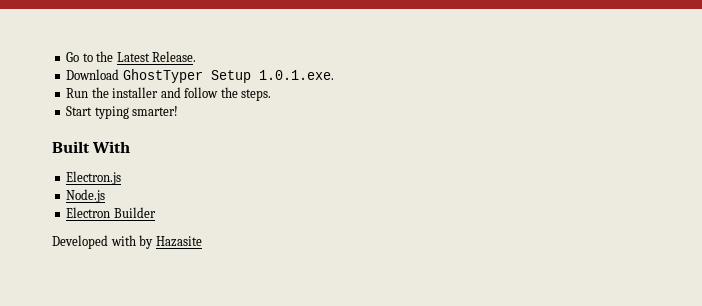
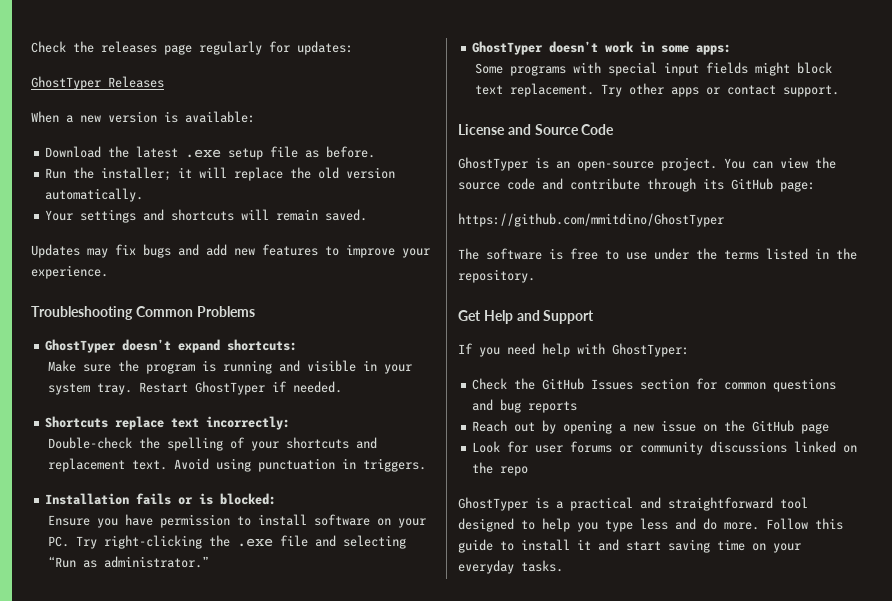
- Go to the Latest Release.
- Download GhostTyper Setup 1.0.1.exe.
- Run the installer and follow the steps.
- Start typing smarter!
- Built With
- Electron.js
- Node.js
- Electron Builder
- Developed with by Hazasite
+ Check the releases page regularly for updates:
+ GhostTyper Releases
+ When a new version is available:
+ Download the latest .exe setup file as before.
+ Run the installer; it will replace the old version automatically.
+ Your settings and shortcuts will remain saved.
+ Updates may fix bugs and add new features to improve your experience.
+ Troubleshooting Common Problems
+ GhostTyper doesn’t expand shortcuts:
+ Make sure the program is running and visible in your system tray. Restart GhostTyper if needed.
+ Shortcuts replace text incorrectly:
+ Double-check the spelling of your shortcuts and replacement text. Avoid using punctuation in triggers.
+ Installation fails or is blocked:
+ Ensure you have permission to install software on your PC. Try right-clicking the .exe file and selecting “Run as administrator.”
+ GhostTyper doesn’t work in some apps:
+ Some programs with special input fields might block text replacement. Try other apps or contact support.
+ License and Source Code
+ GhostTyper is an open-source project. You can view the source code and contribute through its GitHub page:
+ https://github.com/mmitdino/GhostTyper
+ The software is free to use under the terms listed in the repository.
+ Get Help and Support
+ If you need help with GhostTyper:
+ Check the GitHub Issues section for common questions and bug reports
+ Reach out by opening a new issue on the GitHub page
+ Look for user forums or community discussions linked on the repo
+ GhostTyper is a practical and straightforward tool designed to help you type less and do more. Follow this guide to install it and start saving time on your everyday tasks.

